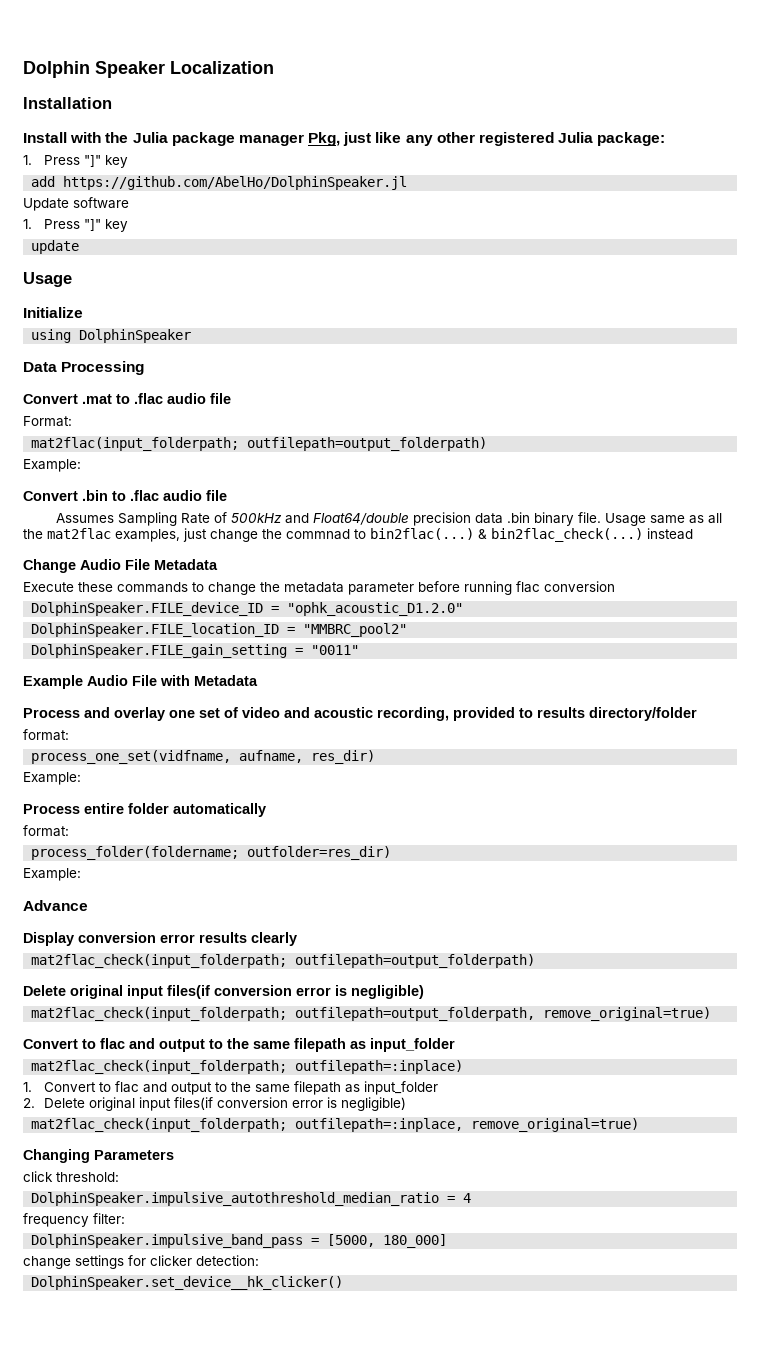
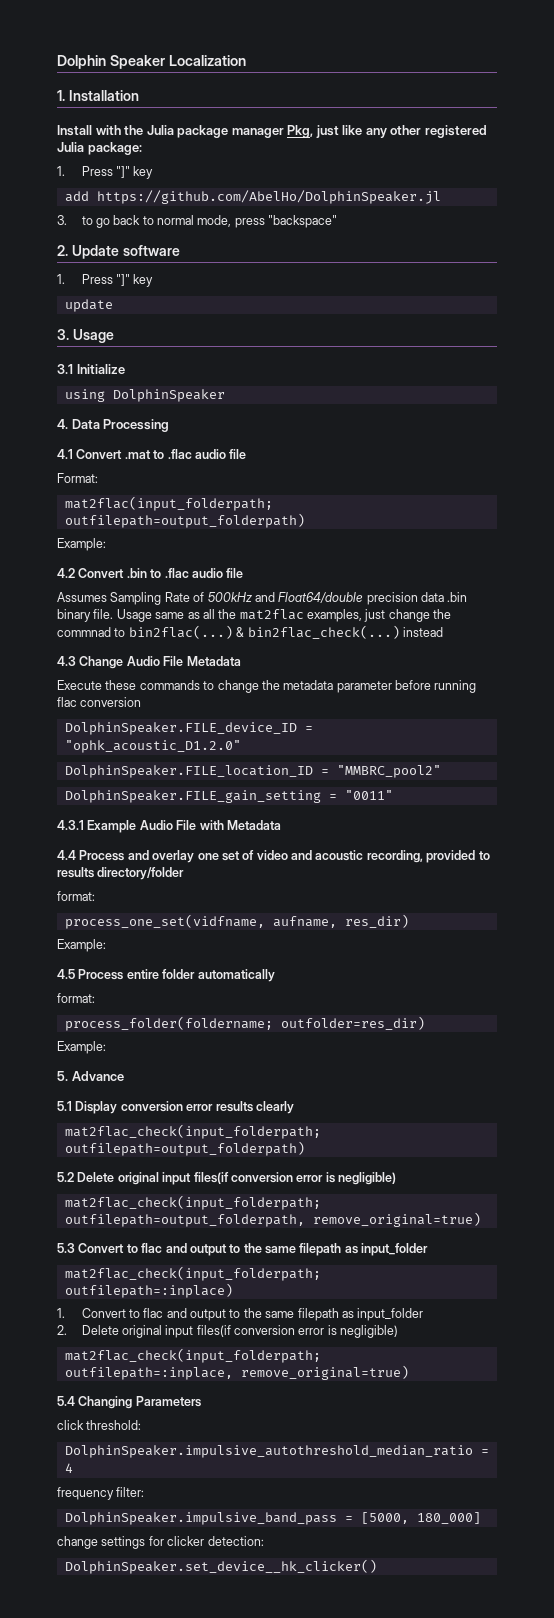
- Installation
+ 1. Installation
- Update software
+ 3. to go back to normal mode, press "backspace"
+ 2. Update software
  update
- Usage
+ 3. Usage
- Initialize
+ 3.1 Initialize
- Data Processing
+ 4. Data Processing
- Convert .mat to .flac audio file
+ 4.1 Convert .mat to .flac audio file
- Convert .bin to .flac audio file
+ 4.2 Convert .bin to .flac audio file
- Change Audio File Metadata
+ 4.3 Change Audio File Metadata
- Example Audio File with Metadata
+ 4.3.1 Example Audio File with Metadata
- Process and overlay one set of video and acoustic recording, provided to results directory/folder
+ 4.4 Process and overlay one set of video and acoustic recording, provided to results directory/folder
- Process entire folder automatically
+ 4.5 Process entire folder automatically
- Advance
+ 5. Advance
- Display conversion error results clearly
+ 5.1 Display conversion error results clearly
  mat2flac_check(input_folderpath; outfilepath=output_folderpath)
- Delete original input files(if conversion error is negligible)
+ 5.2 Delete original input files(if conversion error is negligible)
  mat2flac_check(input_folderpath; outfilepath=output_folderpath, remove_original=true)
- Convert to flac and output to the same filepath as input_folder
+ 5.3 Convert to flac and output to the same filepath as input_folder
- Changing Parameters
+ 5.4 Changing Parameters

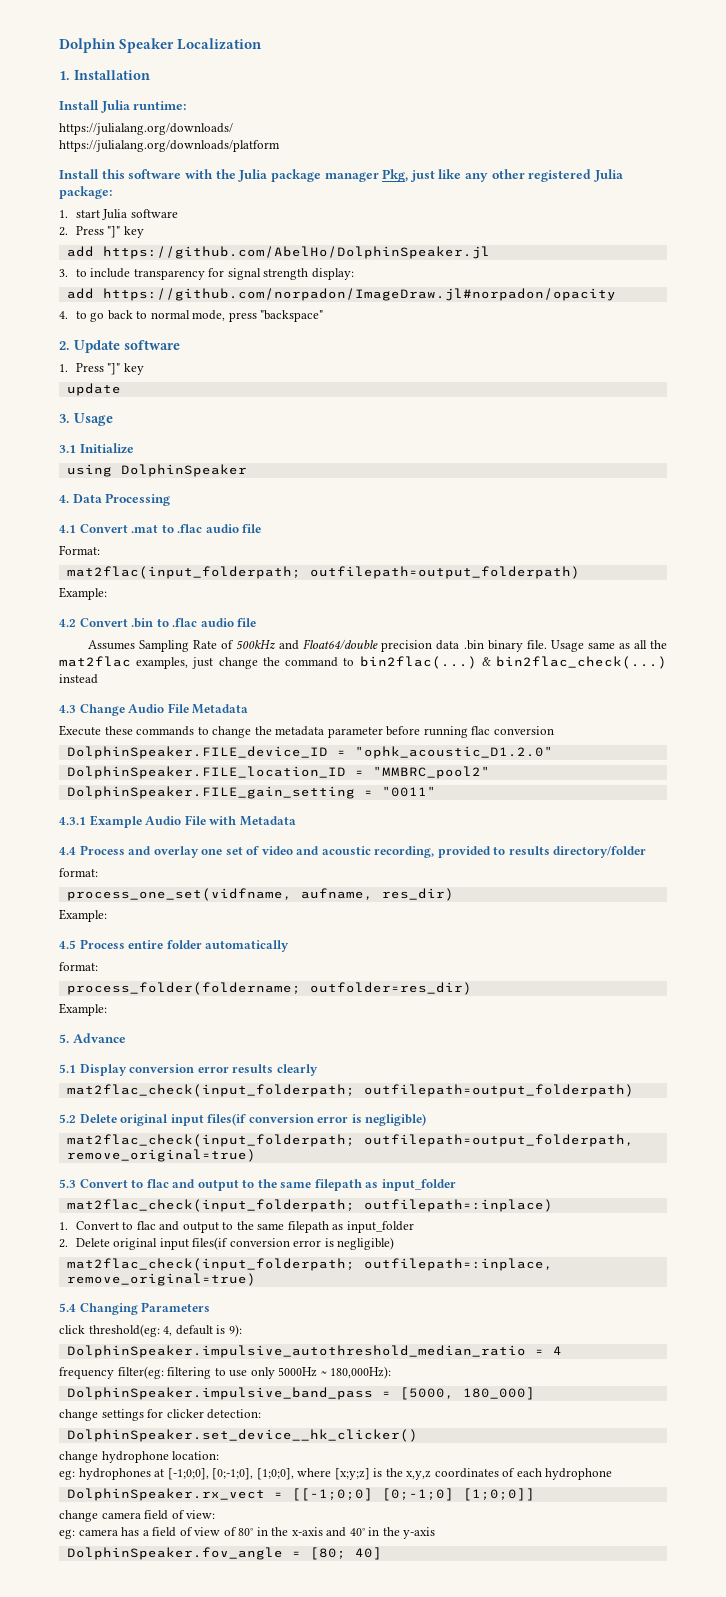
- Install with the Julia package manager Pkg, just like any other registered Julia package:
- 1. Press "]" key
+ Install Julia runtime:
+ https://julialang.org/downloads/
+ https://julialang.org/downloads/platform
+ Install this software with the Julia package manager Pkg, just like any other registered Julia package:
+ 1. start Julia software
+ 2. Press "]" key
- 3. to go back to normal mode, press "backspace"
+ 3. to include transparency for signal strength display:
+ add https://github.com/norpadon/ImageDraw.jl#norpadon/opacity
+ 4. to go back to normal mode, press "backspace"
- Usage same as all the mat2flac examples, just change the commnad to bin2flac(...)
+ Usage same as all the mat2flac examples, just change the command to bin2flac(...)
- click threshold:
+ click threshold(eg: 4, default is 9):
- frequency filter:
+ frequency filter(eg: filtering to use only 5000Hz ~ 180,000Hz):
+ change hydrophone location:
+ eg: hydrophones at [-1;0;0], [0;-1;0], [1;0;0], where [x;y;z] is the x,y,z coordinates of each hydrophone
+ DolphinSpeaker.rx_vect = [[-1;0;0] [0;-1;0] [1;0;0]]
+ change camera field of view:
+ eg: camera has a field of view of 80° in the x-axis and 40° in the y-axis
+ DolphinSpeaker.fov_angle = [80; 40]

